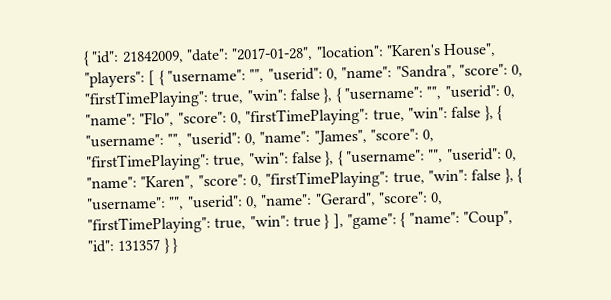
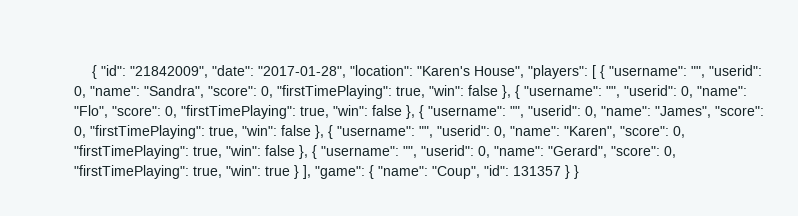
- 21842009, "date":
+ "21842009", "date":

